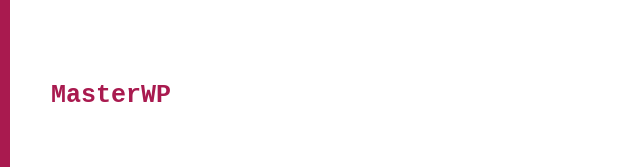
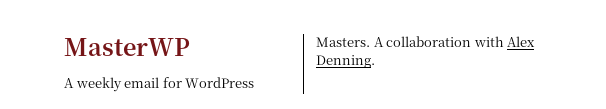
+ A weekly email for WordPress Masters. A collaboration with Alex Denning.

